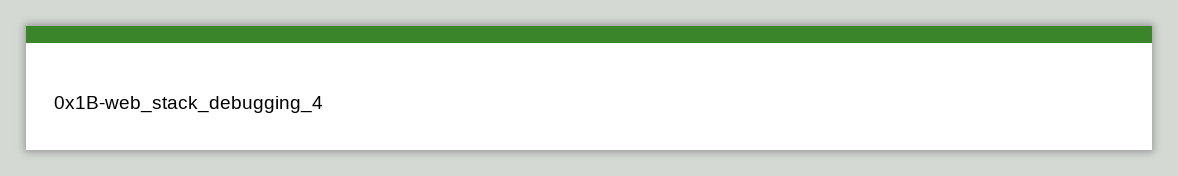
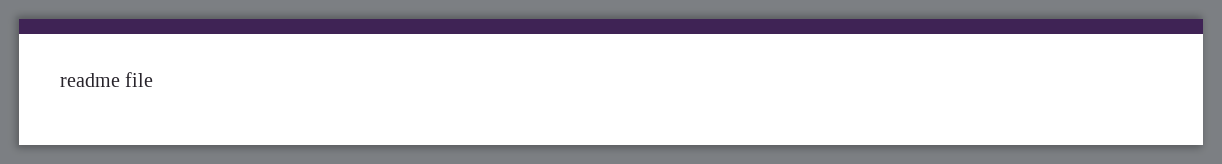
- 0x1B-web_stack_debugging_4
+ readme file

